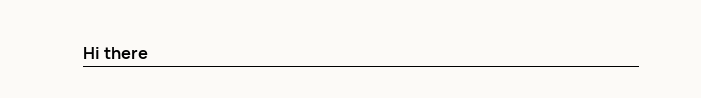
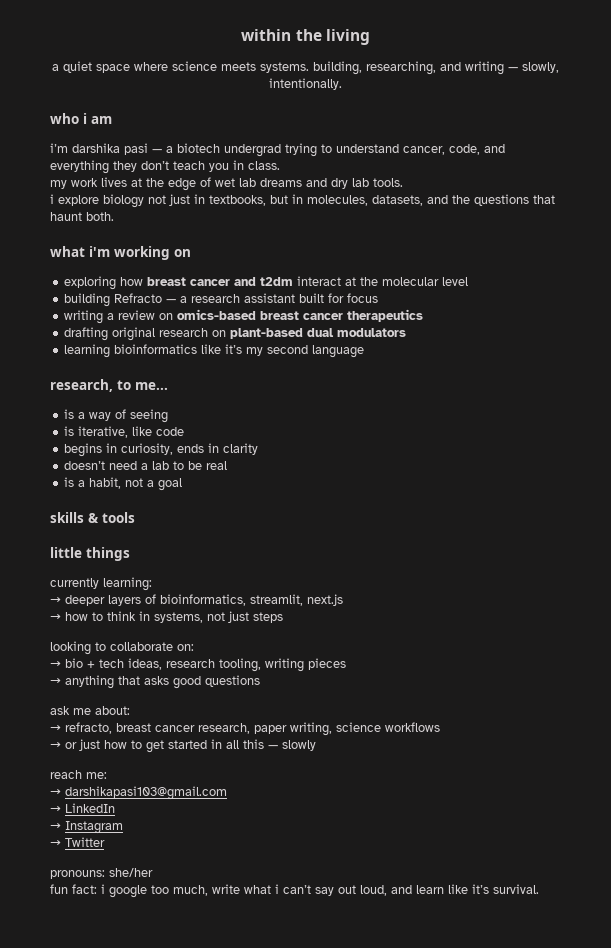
- Hi there
+ within the living
+ a quiet space where science meets systems. building, researching, and writing — slowly, intentionally.
+ who i am
+ i’m darshika pasi — a biotech undergrad trying to understand cancer, code, and everything they don’t teach you in class.
+ my work lives at the edge of wet lab dreams and dry lab tools.
+ i explore biology not just in textbooks, but in molecules, datasets, and the questions that haunt both.
+ what i'm working on
+ exploring how breast cancer and t2dm interact at the molecular level
+ building Refracto — a research assistant built for focus
+ writing a review on omics-based breast cancer therapeutics
+ drafting original research on plant-based dual modulators
+ learning bioinformatics like it’s my second language
+ research, to me...
+ is a way of seeing
+ is iterative, like code
+ begins in curiosity, ends in clarity
+ doesn’t need a lab to be real
+ is a habit, not a goal
+ skills & tools
+ little things
+ currently learning:
+ → deeper layers of bioinformatics, streamlit, next.js
+ → how to think in systems, not just steps
+ looking to collaborate on:
+ → bio + tech ideas, research tooling, writing pieces
+ → anything that asks good questions
+ ask me about:
+ → refracto, breast cancer research, paper writing, science workflows
+ → or just how to get started in all this — slowly
+ reach me:
+ → darshikapasi103@gmail.com
+ → LinkedIn
+ → Instagram
+ → Twitter
+ pronouns: she/her
+ fun fact: i google too much, write what i can’t say out loud, and learn like it’s survival.

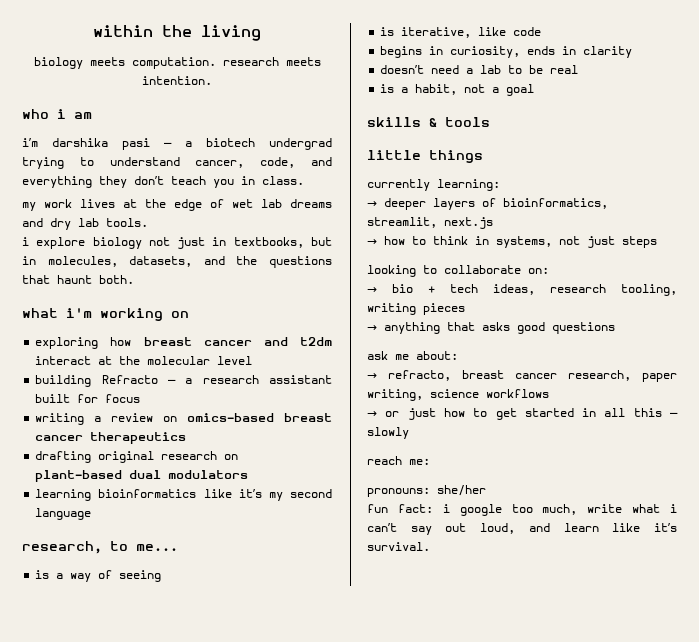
- a quiet space where science meets systems. building, researching, and writing — slowly, intentionally.
+ biology meets computation. research meets intention.
- → darshikapasi103@gmail.com
- → LinkedIn
- → Instagram
- → Twitter

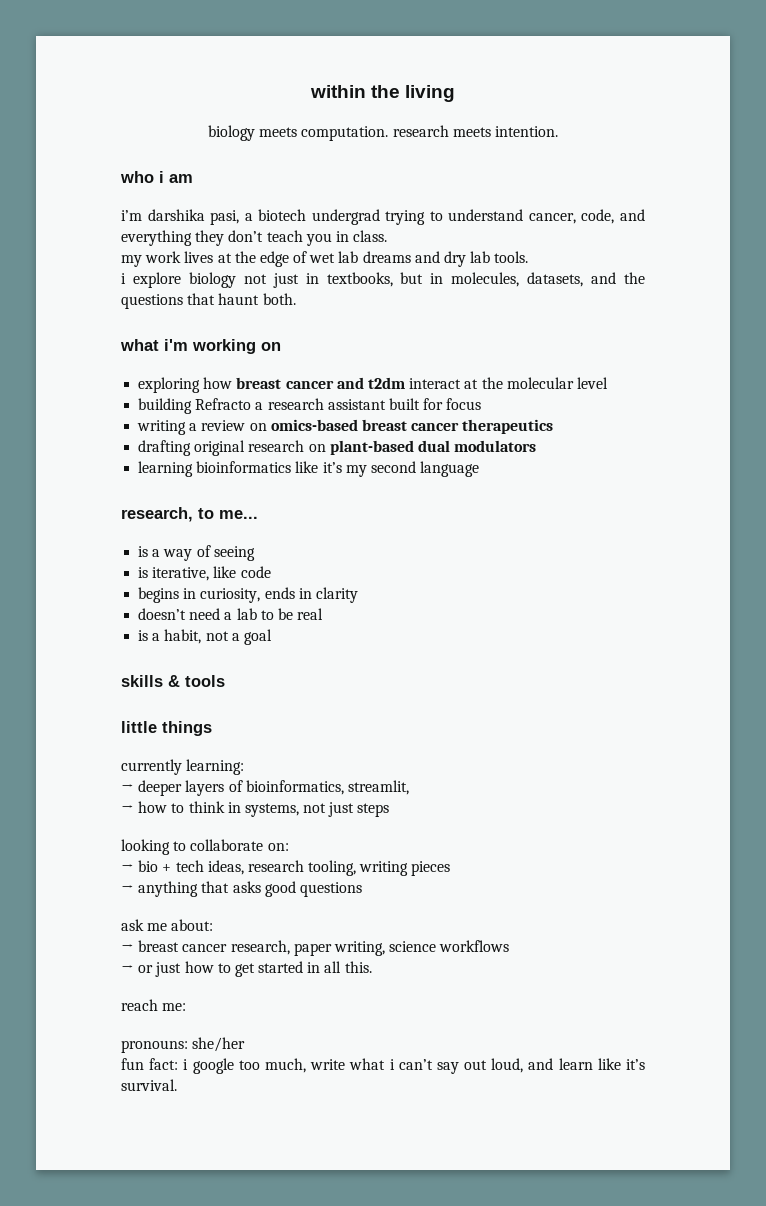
- i’m darshika pasi — a biotech undergrad trying to understand cancer, code, and everything they don’t teach you in class.
+ i’m darshika pasi, a biotech undergrad trying to understand cancer, code, and everything they don’t teach you in class.
- building Refracto — a research assistant built for focus
+ building Refracto a research assistant built for focus
- → deeper layers of bioinformatics, streamlit, next.js
+ → deeper layers of bioinformatics, streamlit,
- → refracto, breast cancer research, paper writing, science workflows
+ → breast cancer research, paper writing, science workflows
- → or just how to get started in all this — slowly
+ → or just how to get started in all this.

